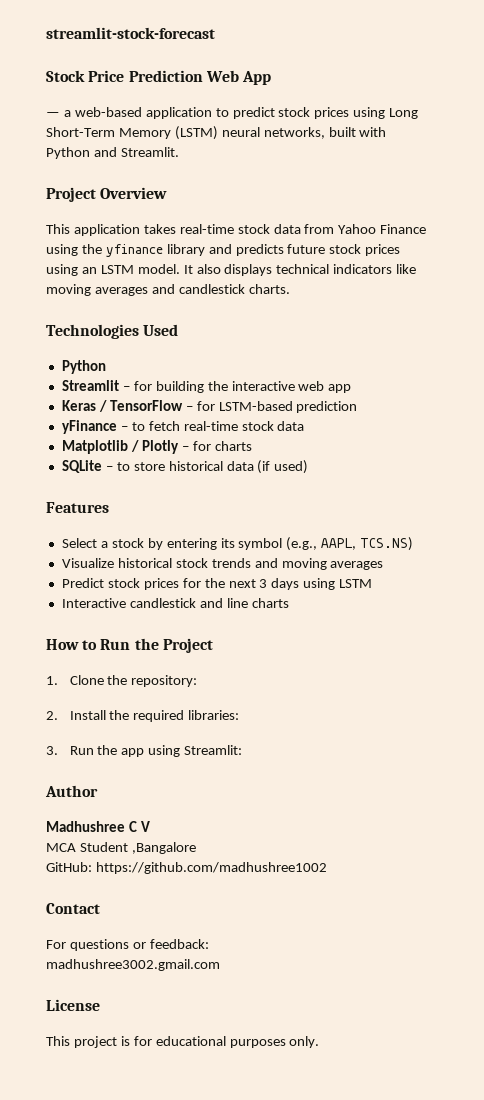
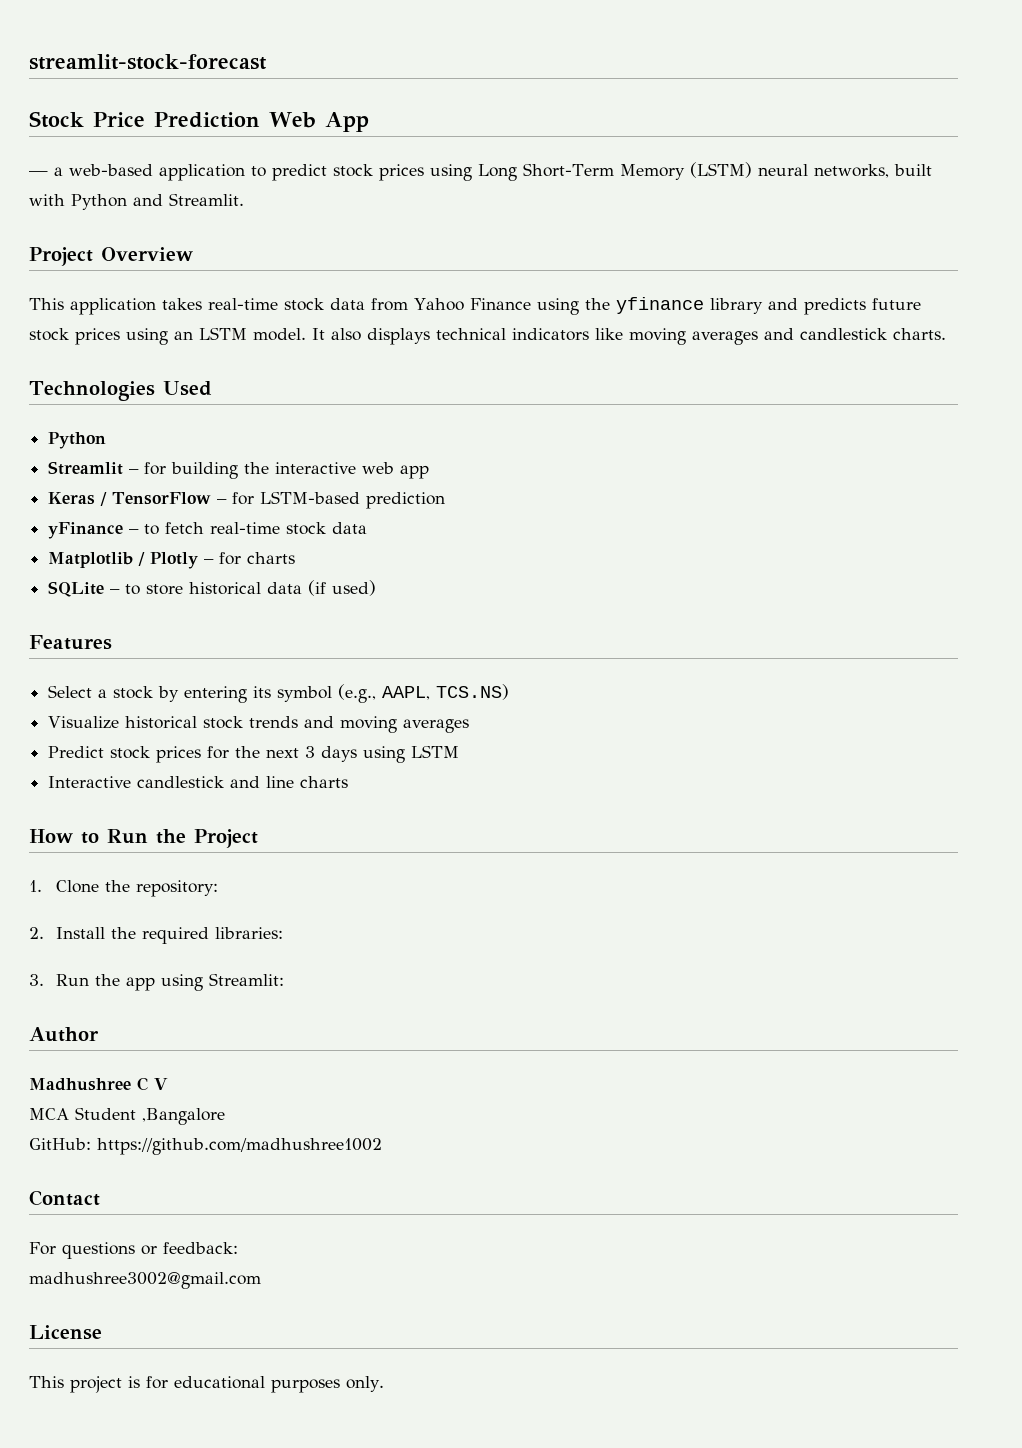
- madhushree3002.gmail.com
+ madhushree3002@gmail.com

